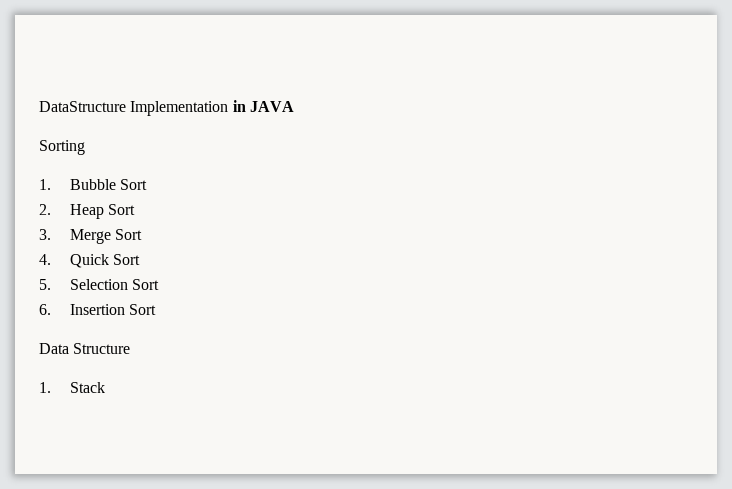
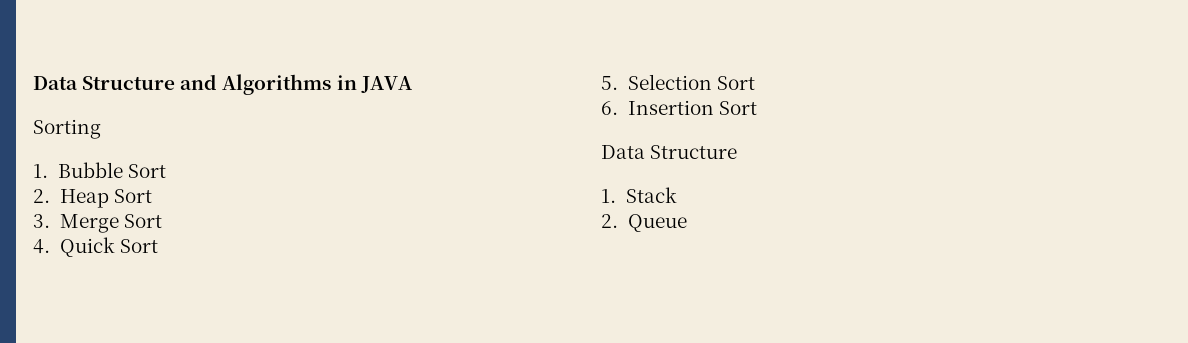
- DataStructure Implementation in JAVA
+ Data Structure and Algorithms in JAVA
+ 2. Queue

